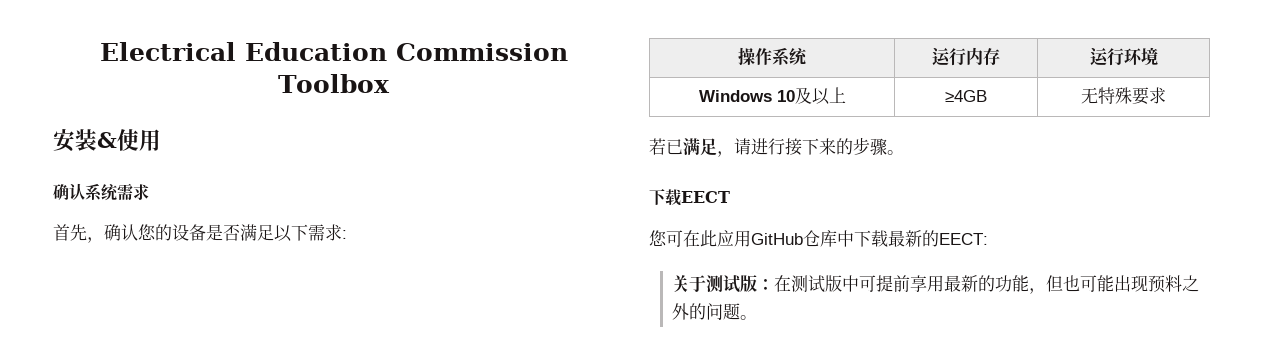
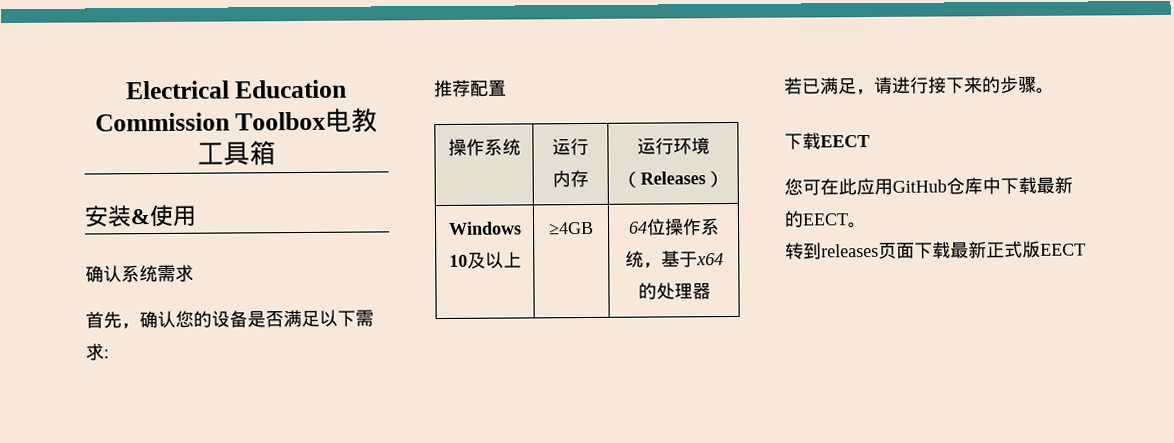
- Electrical Education Commission Toolbox
+ Electrical Education Commission Toolbox电教工具箱
+ 推荐配置
- 操作系统 | 运行内存 | 运行环境
+ 操作系统 | 运行内存 | 运行环境（Releases）
- Windows 10及以上 | ≥4GB | 无特殊要求
+ Windows 10及以上 | ≥4GB | 64位操作系统，基于x64的处理器
- 您可在此应用GitHub仓库中下载最新的EECT:
- 关于测试版：在测试版中可提前享用最新的功能，但也可能出现预料之外的问题。
+ 您可在此应用GitHub仓库中下载最新的EECT。
+ 转到releases页面下载最新正式版EECT

